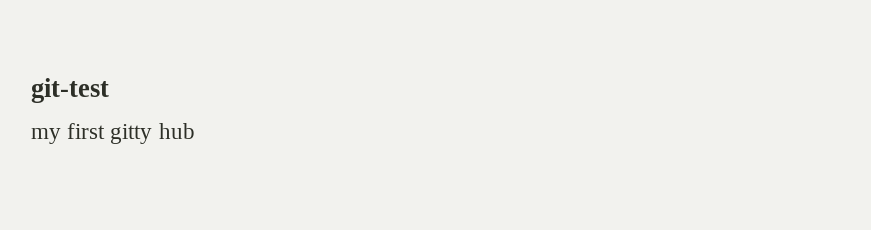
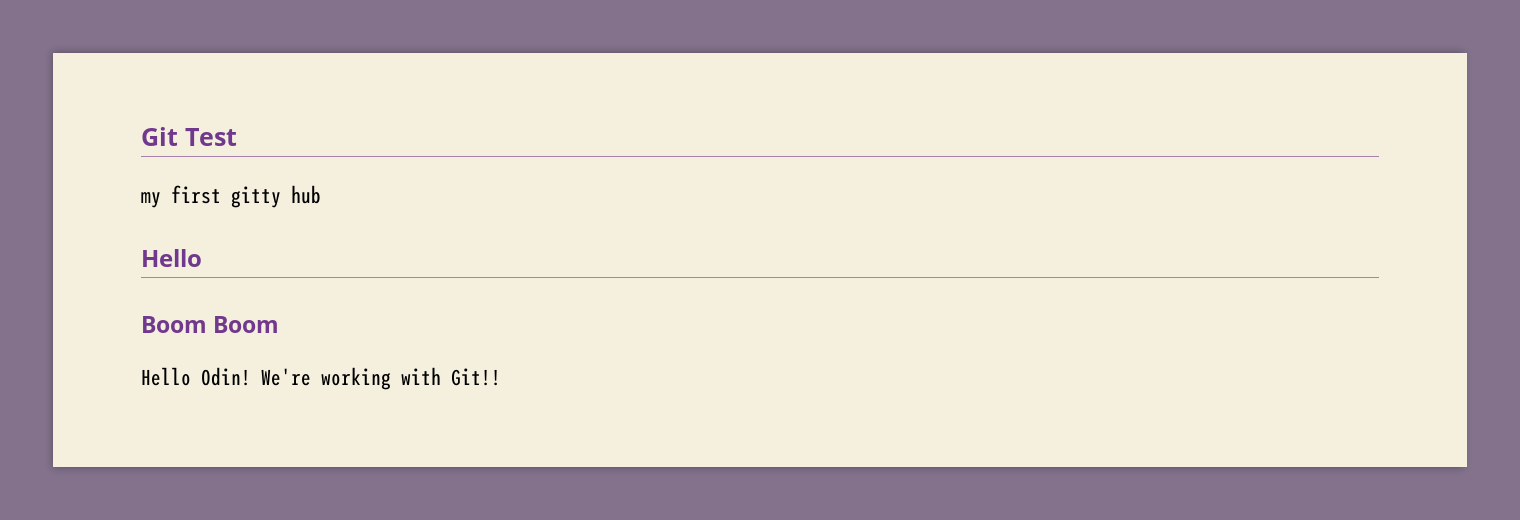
- git-test
+ Git Test
  my first gitty hub
+ Hello
+ Boom Boom
+ Hello Odin! We're working with Git!!

